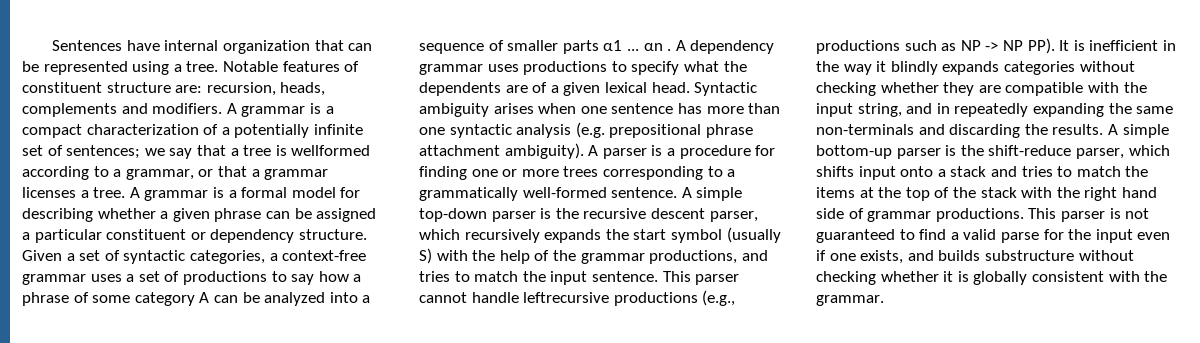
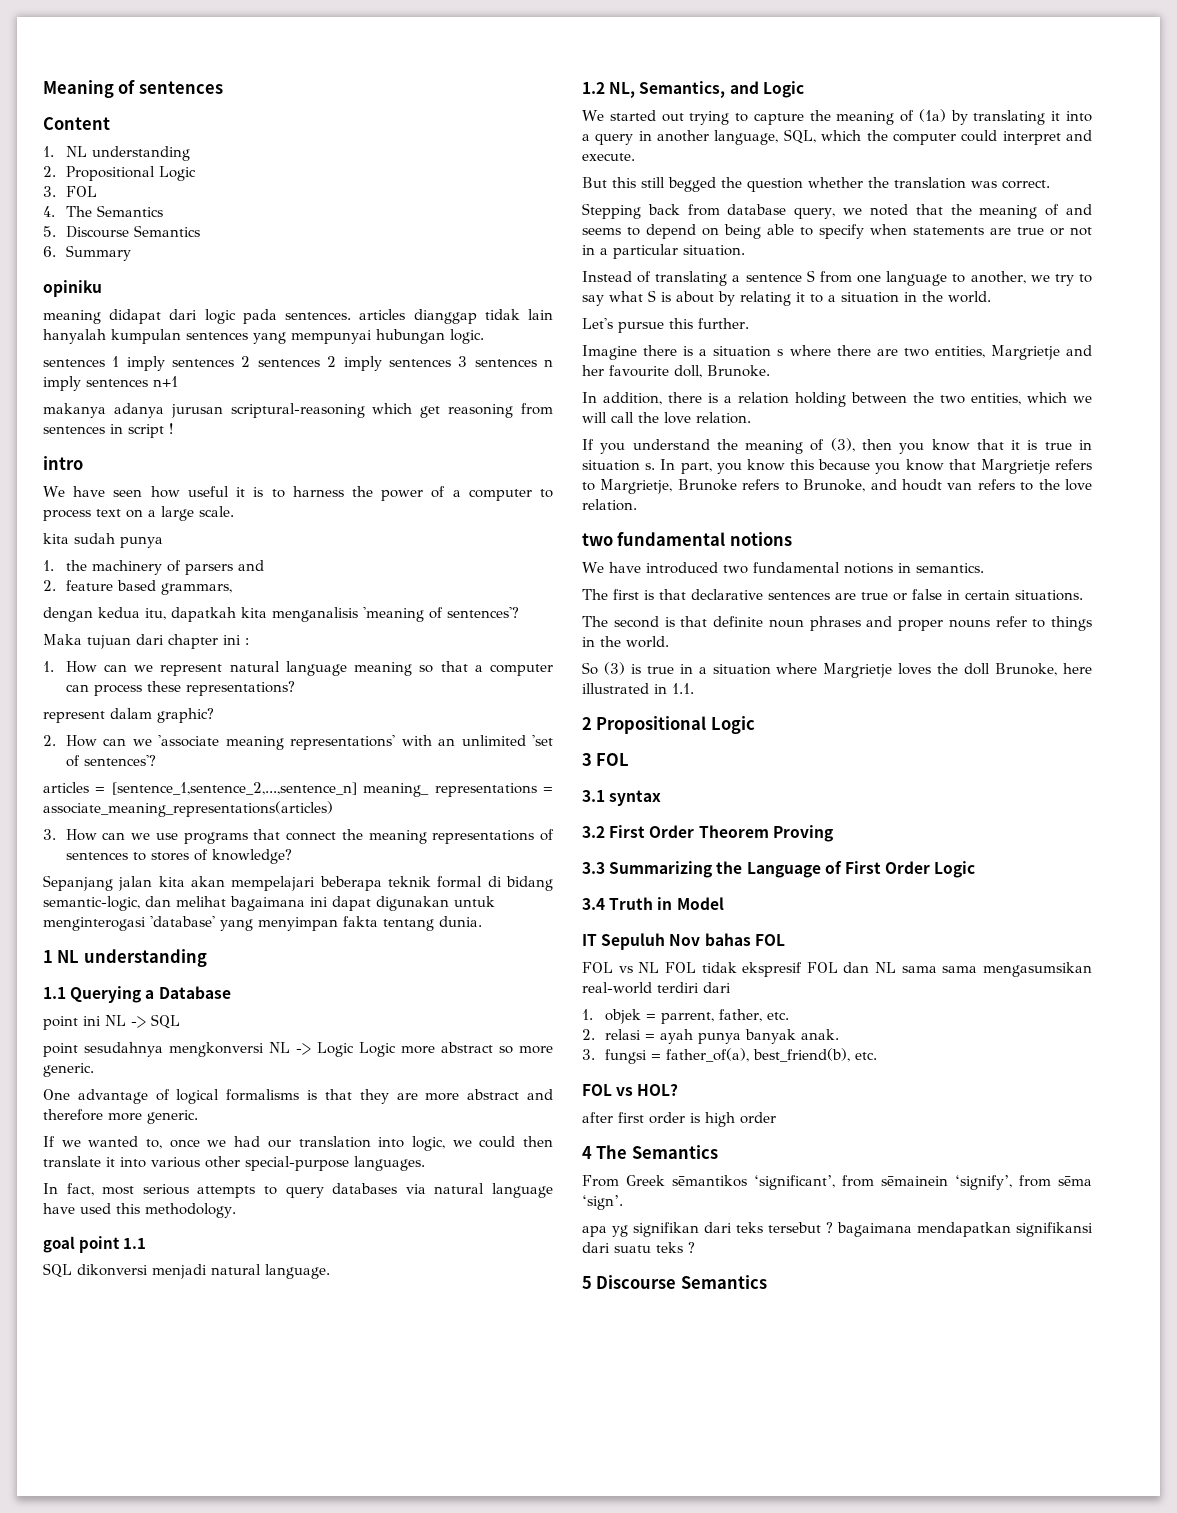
- Sentences have internal organization that can be represented using a tree. Notable features of constituent structure are: recursion, heads, complements and modifiers. A grammar is a compact characterization of a potentially infinite set of sentences; we say that a tree is wellformed according to a grammar, or that a grammar licenses a tree. A grammar is a formal model for describing whether a given phrase can be assigned a particular constituent or dependency structure. Given a set of syntactic categories, a context-free grammar uses a set of productions to say how a phrase of some category A can be analyzed into a sequence of smaller parts α1 ... αn . A dependency grammar uses productions to specify what the dependents are of a given lexical head. Syntactic ambiguity arises when one sentence has more than one syntactic analysis (e.g. prepositional phrase attachment ambiguity). A parser is a procedure for finding one or more trees corresponding to a grammatically well-formed sentence. A simple top-down parser is the recursive descent parser, which recursively expands the start symbol (usually S) with the help of the grammar productions, and tries to match the input sentence. This parser cannot handle leftrecursive productions (e.g., productions such as NP -> NP PP). It is inefficient in the way it blindly expands categories without checking whether they are compatible with the input string, and in repeatedly expanding the same non-terminals and discarding the results. A simple bottom-up parser is the shift-reduce parser, which shifts input onto a stack and tries to match the items at the top of the stack with the right hand side of grammar productions. This parser is not guaranteed to find a valid parse for the input even if one exists, and builds substructure without checking whether it is globally consistent with the grammar.
+ Meaning of sentences
+ Content
+ 1. NL understanding
+ 2. Propositional Logic
+ 3. FOL
+ 4. The Semantics
+ 5. Discourse Semantics
+ 6. Summary
+ opiniku
+ meaning didapat dari logic pada sentences. articles dianggap tidak lain hanyalah kumpulan sentences yang mempunyai hubungan logic.
+ sentences 1 imply sentences 2 sentences 2 imply sentences 3 sentences n imply sentences n+1
+ makanya adanya jurusan scriptural-reasoning which get reasoning from sentences in script !
+ intro
+ We have seen how useful it is to harness the power of a computer to process text on a large scale.
+ kita sudah punya
+ 1. the machinery of parsers and
+ 2. feature based grammars,
+ dengan kedua itu, dapatkah kita menganalisis 'meaning of sentences'?
+ Maka tujuan dari chapter ini :
+ 1. How can we represent natural language meaning so that a computer can process these representations?
+ represent dalam graphic?
+ 2. How can we 'associate meaning representations' with an unlimited 'set of sentences'?
+ articles = [sentence_1,sentence_2,...,sentence_n] meaning_ representations = associate_meaning_representations(articles)
+ 3. How can we use programs that connect the meaning representations of sentences to stores of knowledge?
+ Sepanjang jalan kita akan mempelajari beberapa teknik formal di bidang semantic-logic, dan melihat bagaimana ini dapat digunakan untuk menginterogasi 'database' yang menyimpan fakta tentang dunia.
+ 1 NL understanding
+ 1.1 Querying a Database
+ point ini NL -> SQL
+ point sesudahnya mengkonversi NL -> Logic Logic more abstract so more generic.
+ One advantage of logical formalisms is that they are more abstract and therefore more generic.
+ If we wanted to, once we had our translation into logic, we could then translate it into various other special-purpose languages.
+ In fact, most serious attempts to query databases via natural language have used this methodology.
+ goal point 1.1
+ SQL dikonversi menjadi natural language.
+ 1.2 NL, Semantics, and Logic
+ We started out trying to capture the meaning of (1a) by translating it into a query in another language, SQL, which the computer could interpret and execute.
+ But this still begged the question whether the translation was correct.
+ Stepping back from database query, we noted that the meaning of and seems to depend on being able to specify when statements are true or not in a particular situation.
+ Instead of translating a sentence S from one language to another, we try to say what S is about by relating it to a situation in the world.
+ Let's pursue this further.
+ Imagine there is a situation s where there are two entities, Margrietje and her favourite doll, Brunoke.
+ In addition, there is a relation holding between the two entities, which we will call the love relation.
+ If you understand the meaning of (3), then you know that it is true in situation s. In part, you know this because you know that Margrietje refers to Margrietje, Brunoke refers to Brunoke, and houdt van refers to the love relation.
+ two fundamental notions
+ We have introduced two fundamental notions in semantics.
+ The first is that declarative sentences are true or false in certain situations.
+ The second is that definite noun phrases and proper nouns refer to things in the world.
+ So (3) is true in a situation where Margrietje loves the doll Brunoke, here illustrated in 1.1.
+ 2 Propositional Logic
+ 3 FOL
+ 3.1 syntax
+ 3.2 First Order Theorem Proving
+ 3.3 Summarizing the Language of First Order Logic
+ 3.4 Truth in Model
+ IT Sepuluh Nov bahas FOL
+ FOL vs NL FOL tidak ekspresif FOL dan NL sama sama mengasumsikan real-world terdiri dari
+ 1. objek = parrent, father, etc.
+ 2. relasi = ayah punya banyak anak.
+ 3. fungsi = father_of(a), best_friend(b), etc.
+ FOL vs HOL?
+ after first order is high order
+ 4 The Semantics
+ From Greek sēmantikos ‘significant’, from sēmainein ‘signify’, from sēma ‘sign’.
+ apa yg signifikan dari teks tersebut ? bagaimana mendapatkan signifikansi dari suatu teks ?
+ 5 Discourse Semantics

